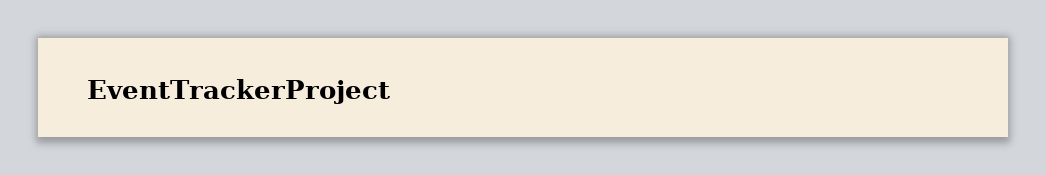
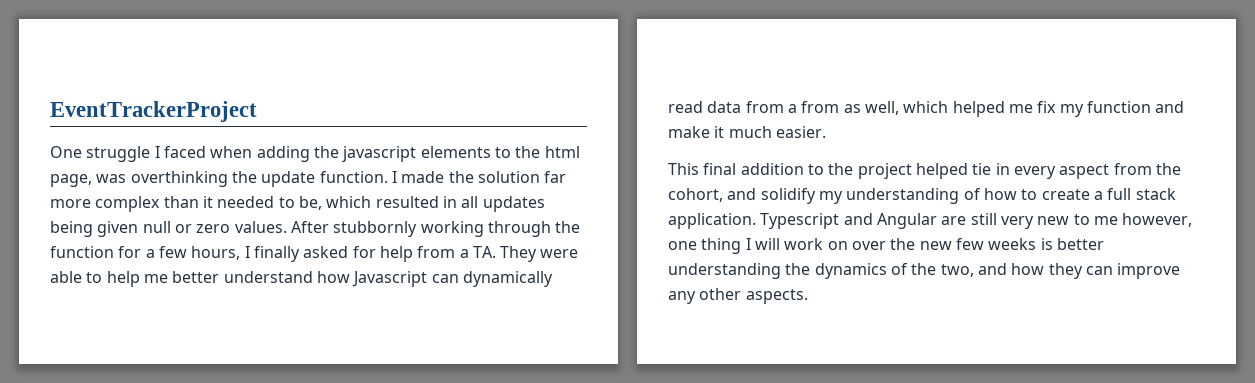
+ One struggle I faced when adding the javascript elements to the html page, was overthinking the update function. I made the solution far more complex than it needed to be, which resulted in all updates being given null or zero values. After stubbornly working through the function for a few hours, I finally asked for help from a TA. They were able to help me better understand how Javascript can dynamically read data from a from as well, which helped me fix my function and make it much easier.
+ This final addition to the project helped tie in every aspect from the cohort, and solidify my understanding of how to create a full stack application. Typescript and Angular are still very new to me however, one thing I will work on over the new few weeks is better understanding the dynamics of the two, and how they can improve any other aspects.

